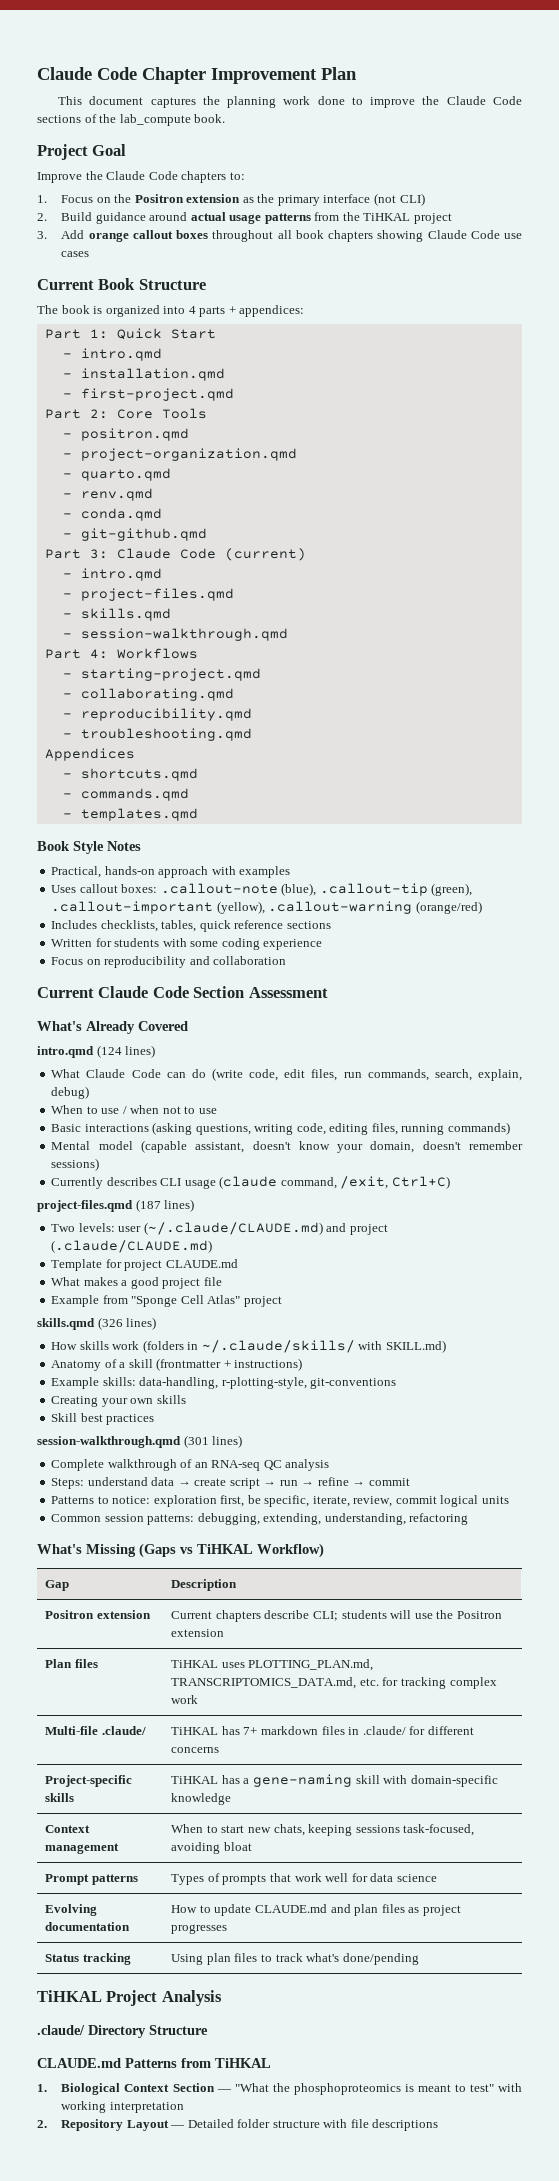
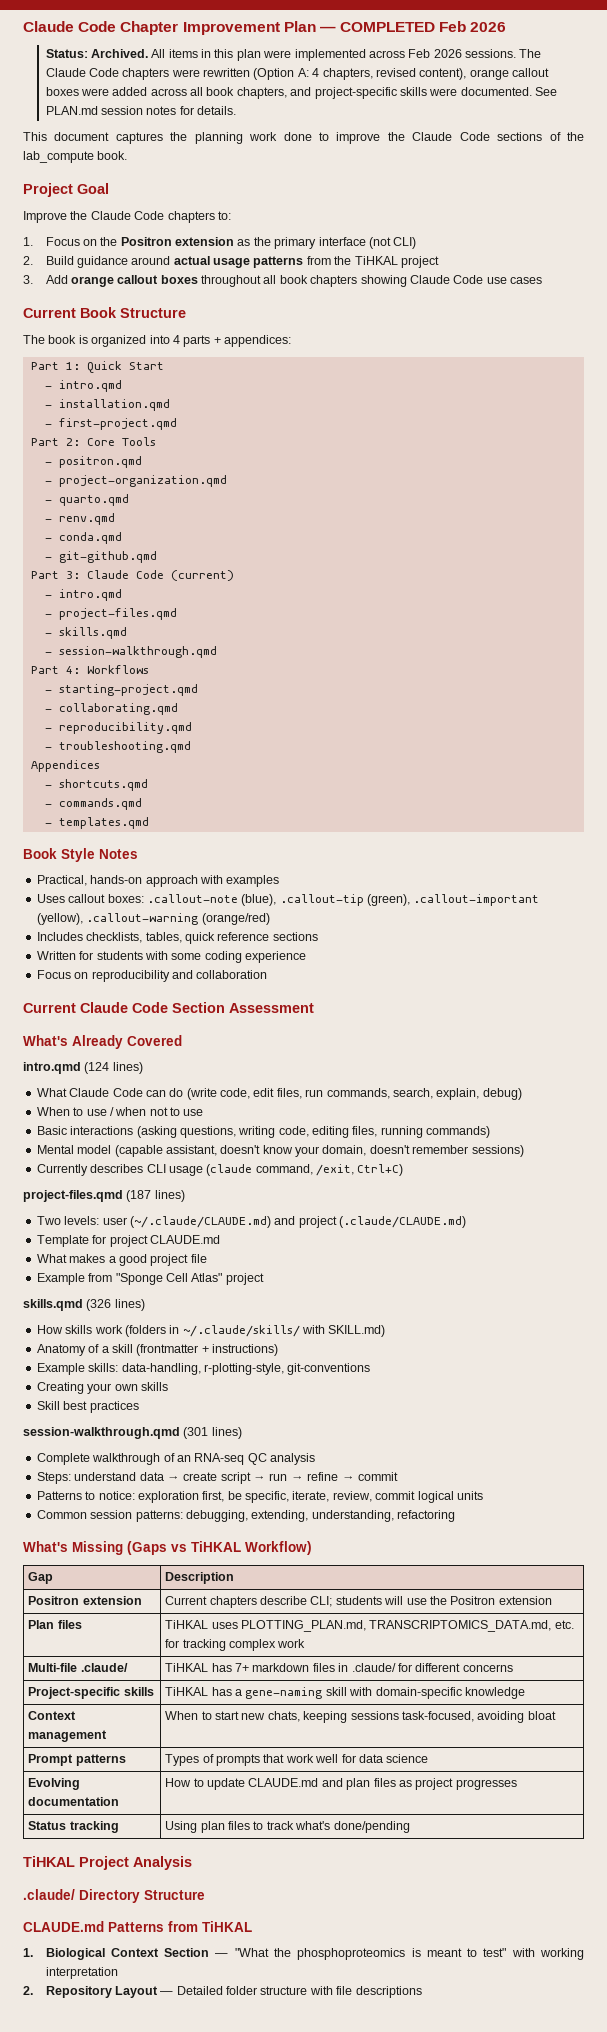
- Claude Code Chapter Improvement Plan
+ Claude Code Chapter Improvement Plan — COMPLETED Feb 2026
+ Status: Archived. All items in this plan were implemented across Feb 2026 sessions. The Claude Code chapters were rewritten (Option A: 4 chapters, revised content), orange callout boxes were added across all book chapters, and project-specific skills were documented. See PLAN.md session notes for details.

